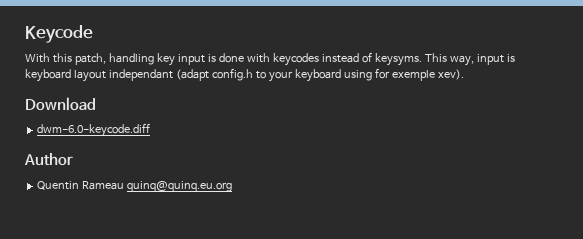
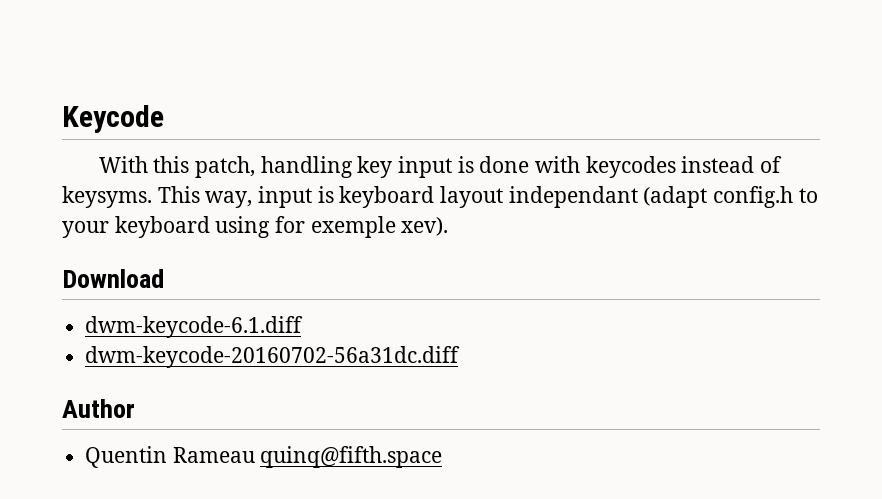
- dwm-6.0-keycode.diff
+ dwm-keycode-6.1.diff
+ dwm-keycode-20160702-56a31dc.diff
- Quentin Rameau quinq@quinq.eu.org
+ Quentin Rameau quinq@fifth.space

